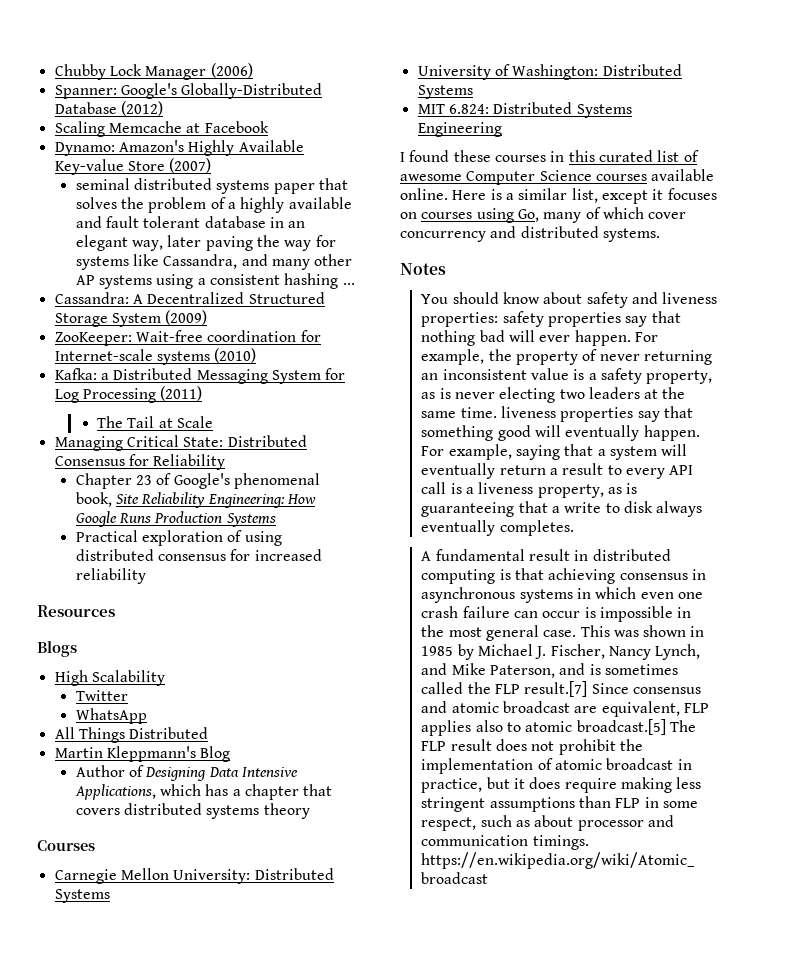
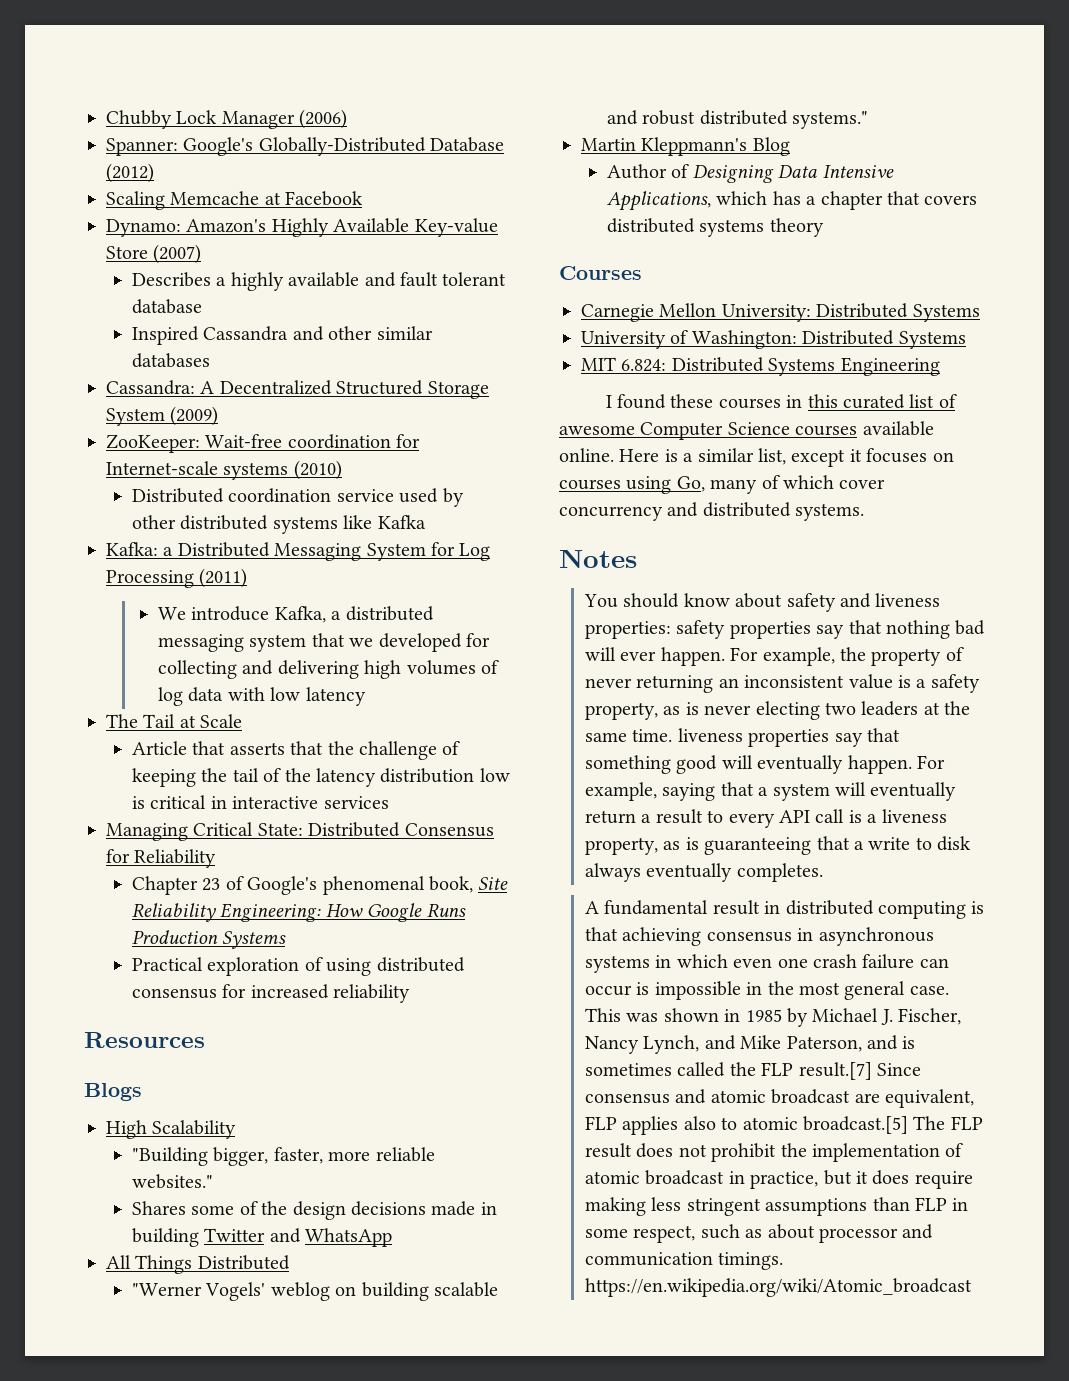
- seminal distributed systems paper that solves the problem of a highly available and fault tolerant database in an elegant way, later paving the way for systems like Cassandra, and many other AP systems using a consistent hashing ...
+ Describes a highly available and fault tolerant database
+ Inspired Cassandra and other similar databases
+ Distributed coordination service used by other distributed systems like Kafka
+ We introduce Kafka, a distributed messaging system that we developed for collecting and delivering high volumes of log data with low latency
  The Tail at Scale
+ Article that asserts that the challenge of keeping the tail of the latency distribution low is critical in interactive services
- Twitter
- WhatsApp
+ "Building bigger, faster, more reliable websites."
+ Shares some of the design decisions made in building Twitter and WhatsApp
+ "Werner Vogels' weblog on building scalable and robust distributed systems."

